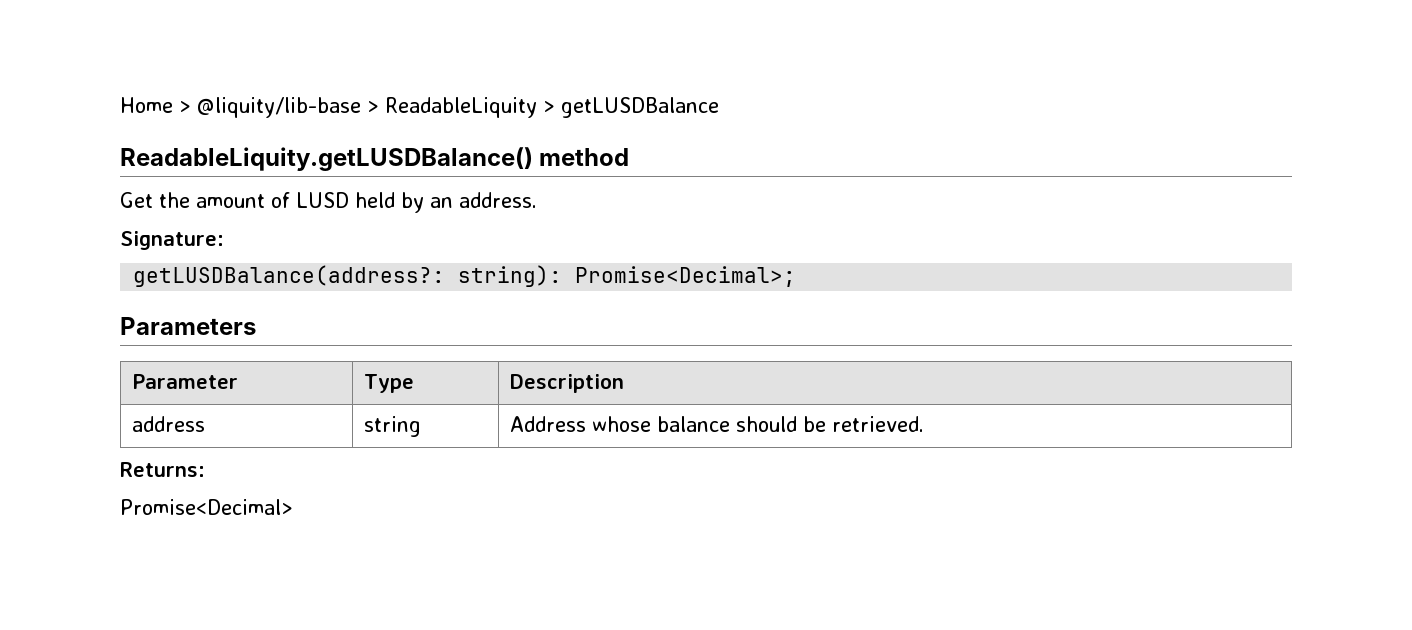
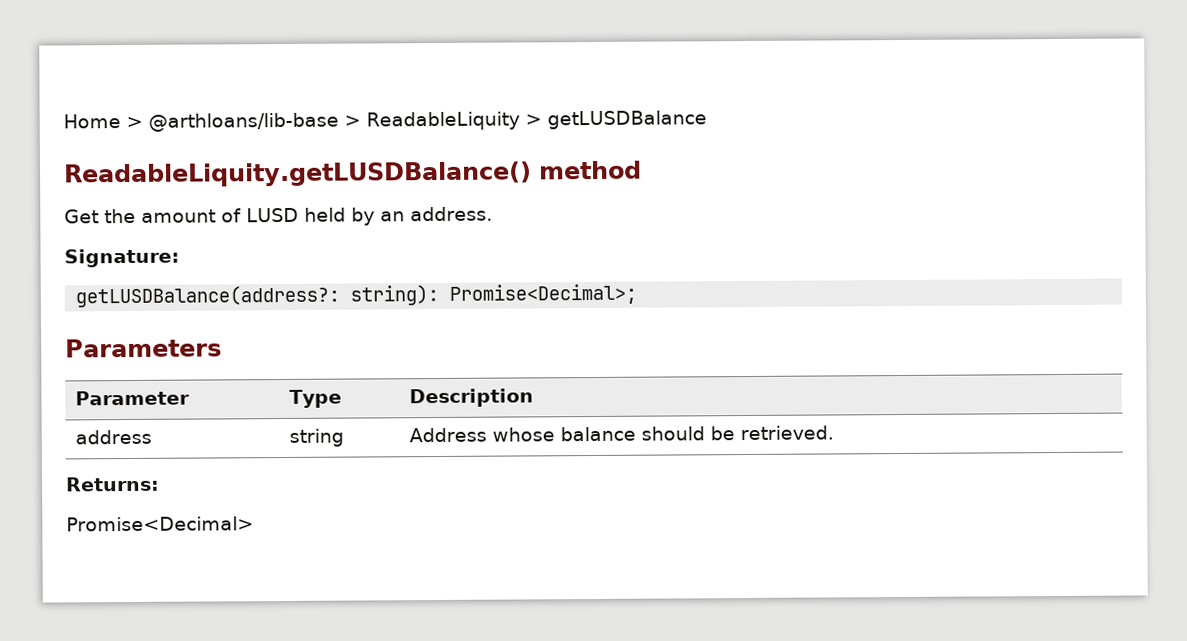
- Home > @liquity/lib-base > ReadableLiquity > getLUSDBalance
+ Home > @arthloans/lib-base > ReadableLiquity > getLUSDBalance

